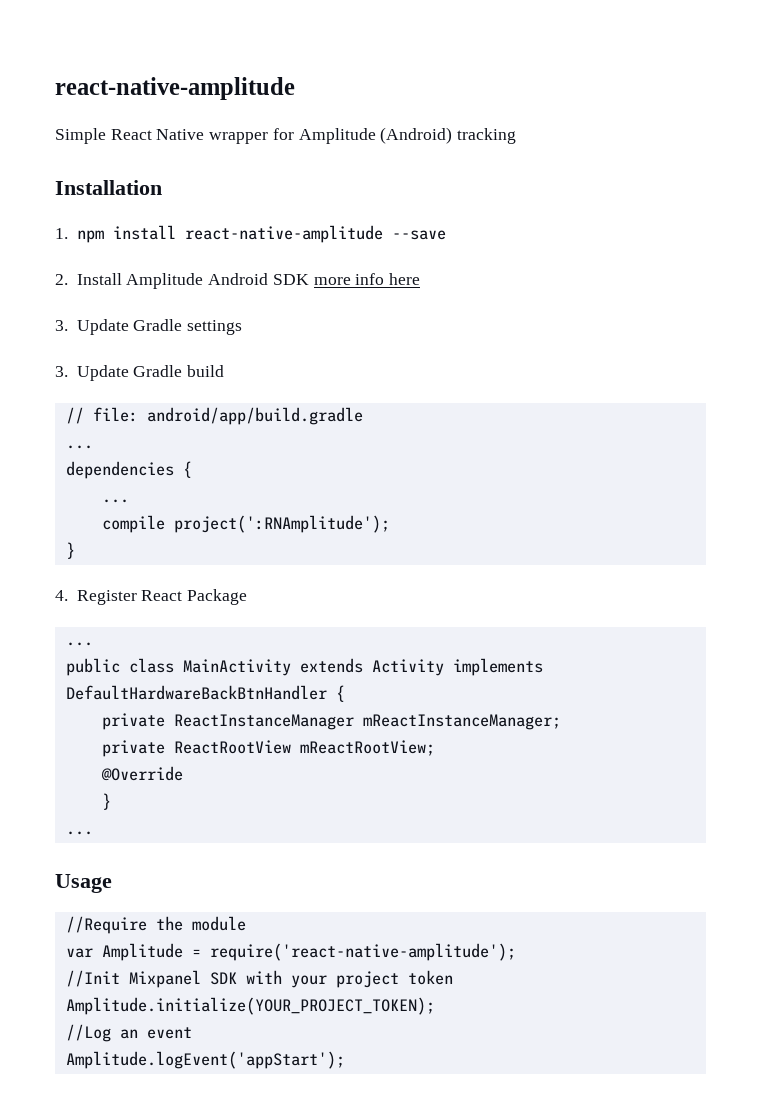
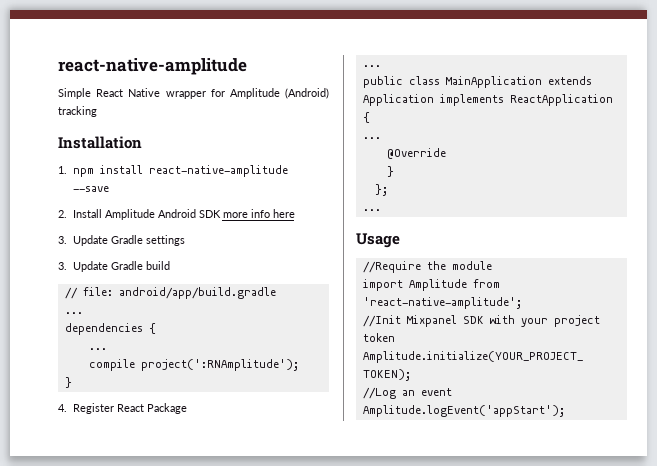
- public class MainActivity extends Activity implements DefaultHardwareBackBtnHandler {
- private ReactInstanceManager mReactInstanceManager;
- private ReactRootView mReactRootView;
+ public class MainApplication extends Application implements ReactApplication {
+ ...
+ };
- var Amplitude = require('react-native-amplitude');
+ import Amplitude from 'react-native-amplitude';

